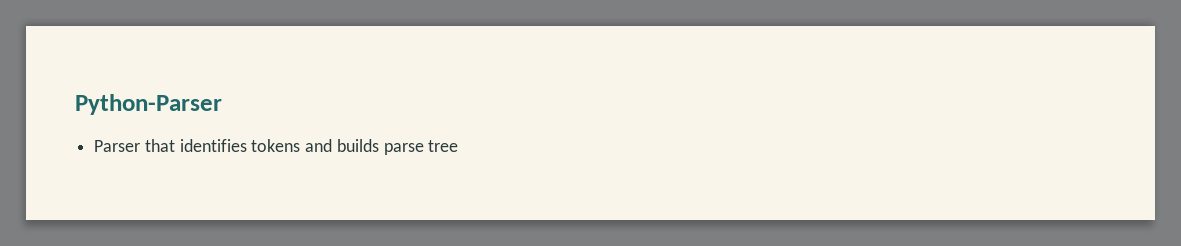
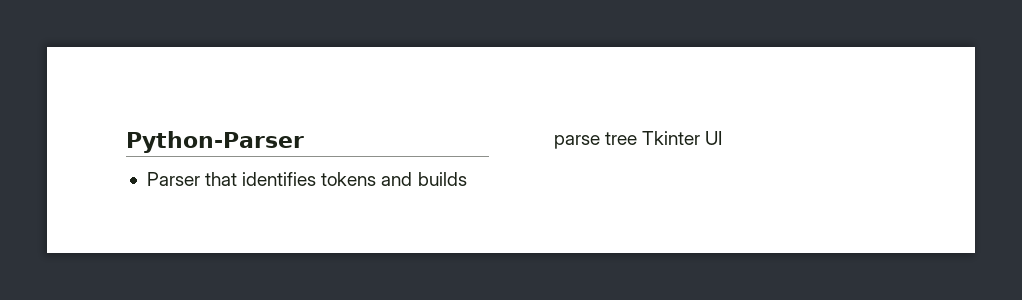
- Parser that identifies tokens and builds parse tree
+ Parser that identifies tokens and builds parse tree Tkinter UI

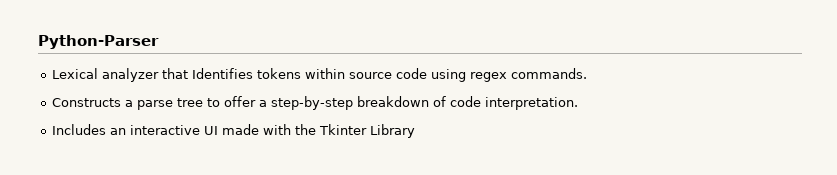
- Parser that identifies tokens and builds parse tree Tkinter UI
+ Lexical analyzer that Identifies tokens within source code using regex commands.
+ Constructs a parse tree to offer a step-by-step breakdown of code interpretation.
+ Includes an interactive UI made with the Tkinter Library

